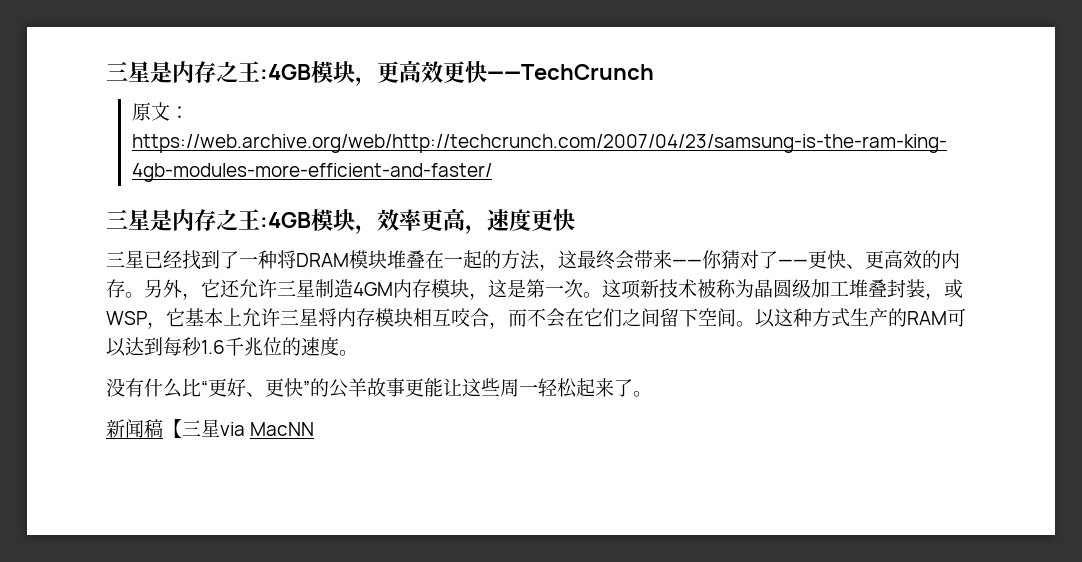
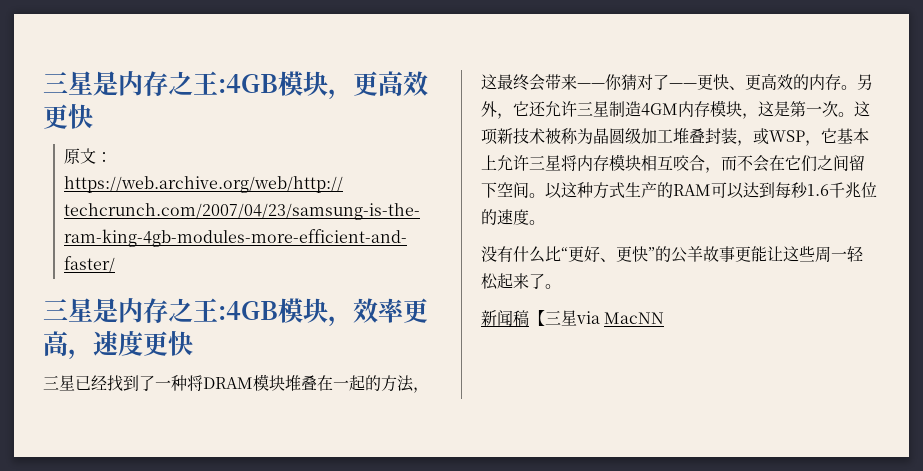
- 三星是内存之王:4GB模块，更高效更快——TechCrunch
+ 三星是内存之王:4GB模块，更高效更快

